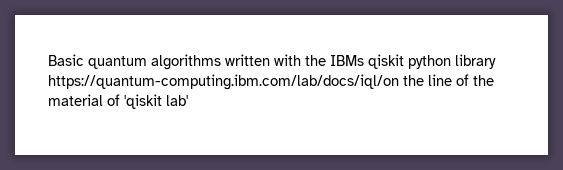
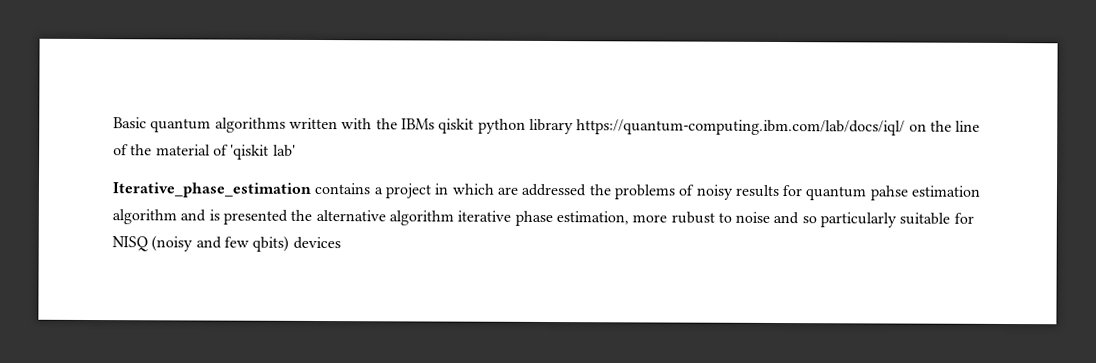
- Basic quantum algorithms written with the IBMs qiskit python library https://quantum-computing.ibm.com/lab/docs/iql/on the line of the material of 'qiskit lab'
+ Basic quantum algorithms written with the IBMs qiskit python library https://quantum-computing.ibm.com/lab/docs/iql/ on the line of the material of 'qiskit lab'
+ Iterative_phase_estimation contains a project in which are addressed the problems of noisy results for quantum pahse estimation algorithm and is presented the alternative algorithm iterative phase estimation, more rubust to noise and so particularly suitable for NISQ (noisy and few qbits) devices

